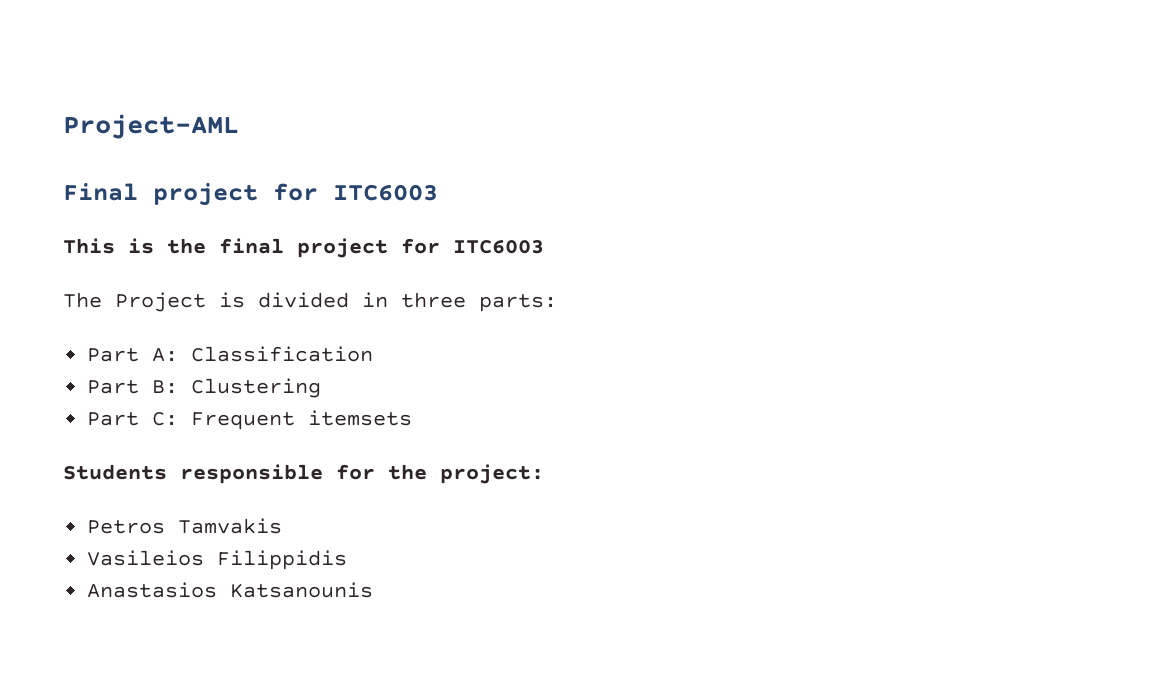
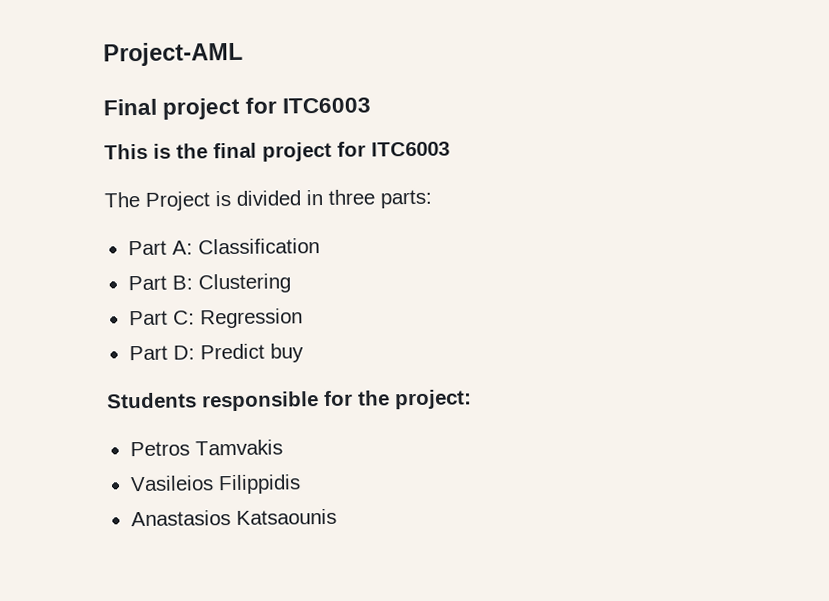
- Part C: Frequent itemsets
+ Part C: Regression
+ Part D: Predict buy
- Anastasios Katsanounis
+ Anastasios Katsaounis

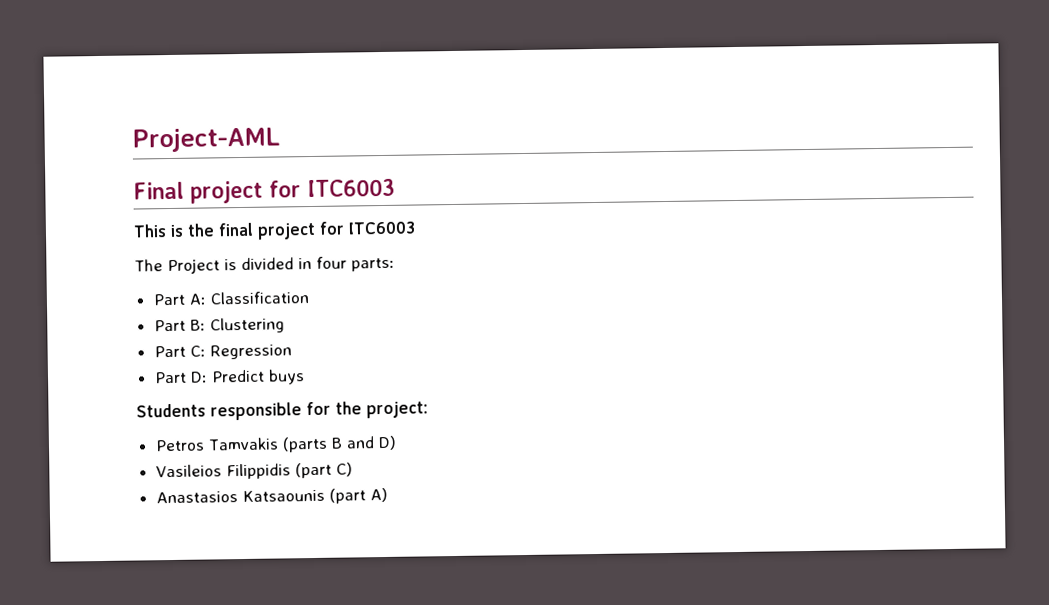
- The Project is divided in three parts:
+ The Project is divided in four parts:
- Part D: Predict buy
+ Part D: Predict buys
- Petros Tamvakis
+ Petros Tamvakis (parts B and D)
- Vasileios Filippidis
+ Vasileios Filippidis (part C)
- Anastasios Katsaounis
+ Anastasios Katsaounis (part A)

